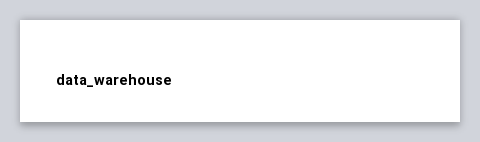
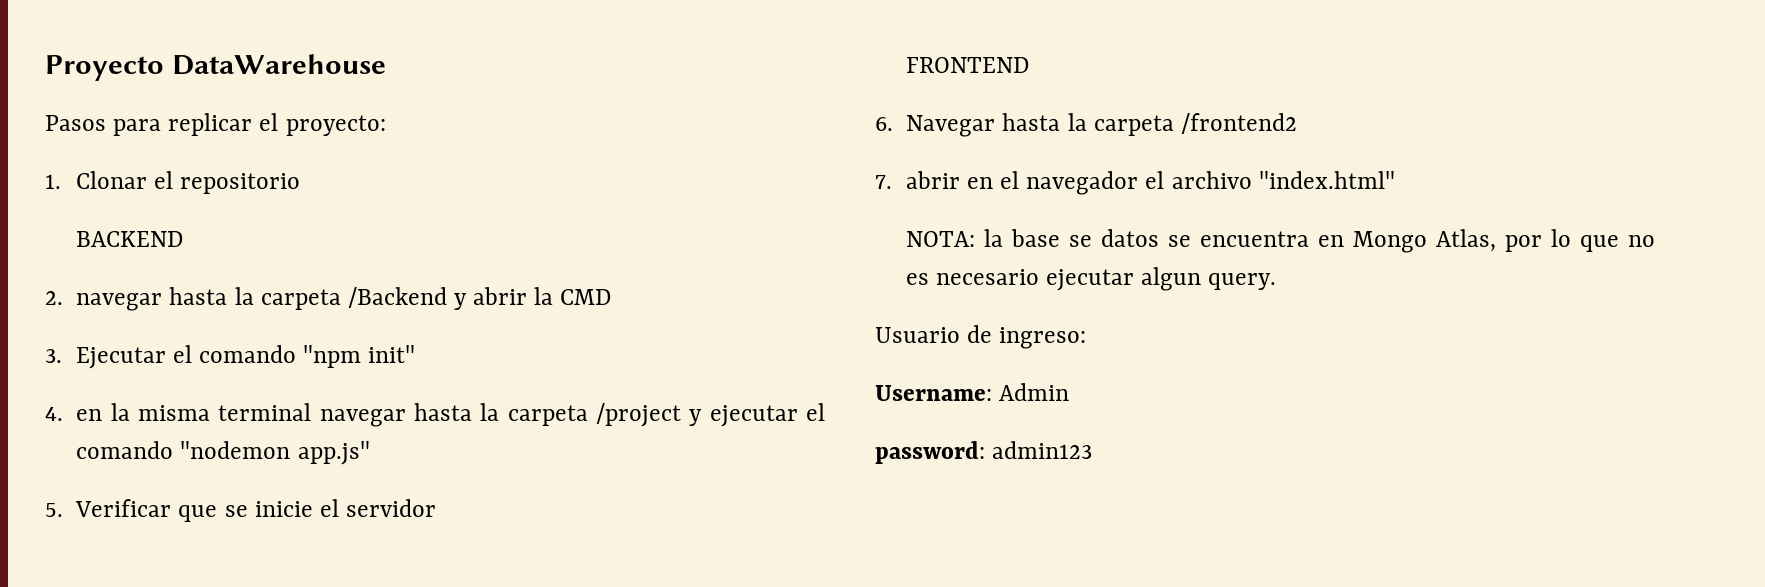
- data_warehouse
+ Proyecto DataWarehouse
+ Pasos para replicar el proyecto:
+ 1. Clonar el repositorio
+ BACKEND
+ 2. navegar hasta la carpeta /Backend y abrir la CMD
+ 3. Ejecutar el comando "npm init"
+ 4. en la misma terminal navegar hasta la carpeta /project y ejecutar el comando "nodemon app.js"
+ 5. Verificar que se inicie el servidor
+ FRONTEND
+ 6. Navegar hasta la carpeta /frontend2
+ 7. abrir en el navegador el archivo "index.html"
+ NOTA: la base se datos se encuentra en Mongo Atlas, por lo que no es necesario ejecutar algun query.
+ Usuario de ingreso:
+ Username: Admin
+ password: admin123

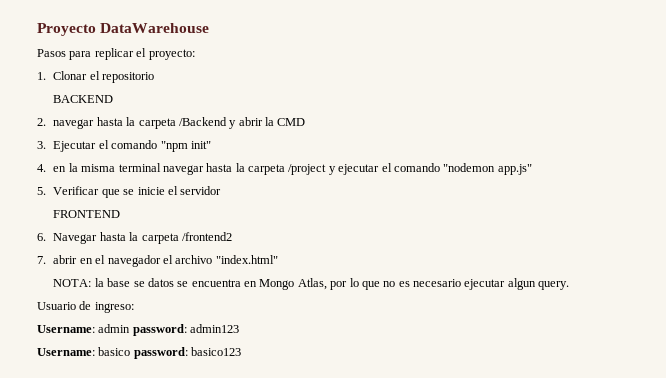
- Username: Admin
- password: admin123
+ Username: admin password: admin123
+ Username: basico password: basico123

